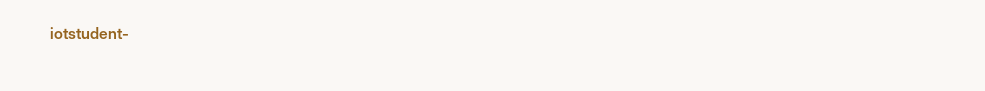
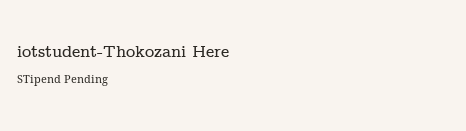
- iotstudent-
+ iotstudent-Thokozani Here
+ STipend Pending

